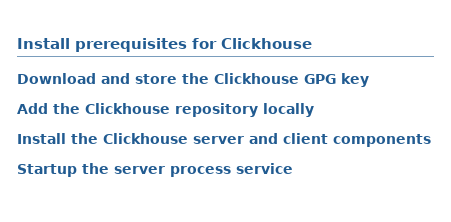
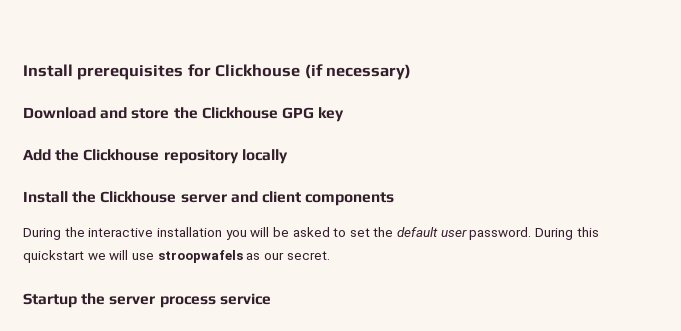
- Install prerequisites for Clickhouse
+ Install prerequisites for Clickhouse (if necessary)
+ During the interactive installation you will be asked to set the default user password. During this quickstart we will use stroopwafels as our secret.

